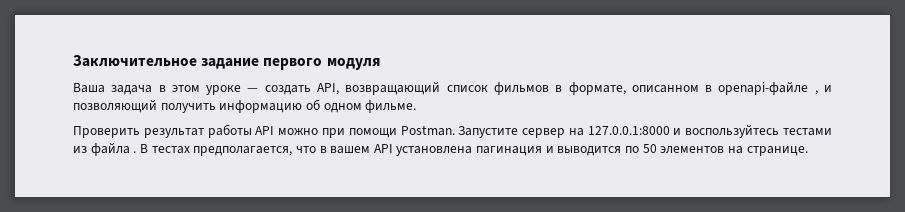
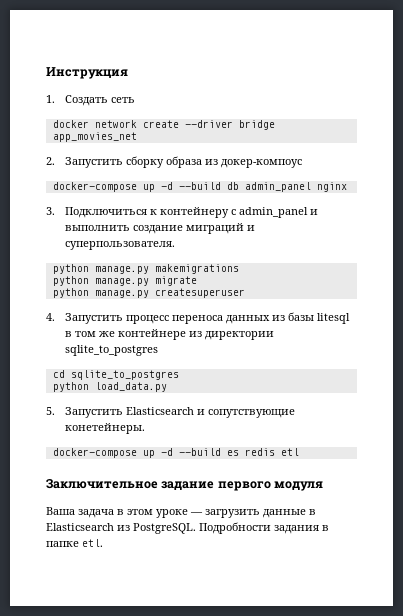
+ Инструкция
+ 1. Создать сеть
+ docker network create --driver bridge app_movies_net
+ 2. Запустить сборку образа из докер-компоус
+ docker-compose up -d --build db admin_panel nginx
+ 3. Подключиться к контейнеру с admin_panel и выполнить создание миграций и суперпользователя.
+ python manage.py makemigrations
+ python manage.py migrate
+ python manage.py createsuperuser
+ 4. Запустить процесс переноса данных из базы litesql в том же контейнере из директории sqlite_to_postgres
+ cd sqlite_to_postgres
+ python load_data.py
+ 5. Запустить Elasticsearch и сопутствующие конетейнеры.
+ docker-compose up -d --build es redis etl
- Ваша задача в этом уроке — создать API, возвращающий список фильмов в формате, описанном в openapi-файле , и позволяющий получить информацию об одном фильме.
- Проверить результат работы API можно при помощи Postman. Запустите сервер на 127.0.0.1:8000 и воспользуйтесь тестами из файла . В тестах предполагается, что в вашем API установлена пагинация и выводится по 50 элементов на странице.
+ Ваша задача в этом уроке — загрузить данные в Elasticsearch из PostgreSQL. Подробности задания в папке etl.

